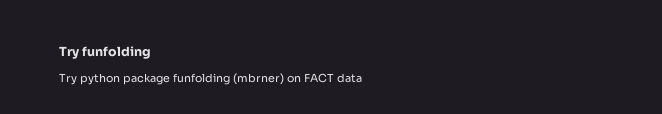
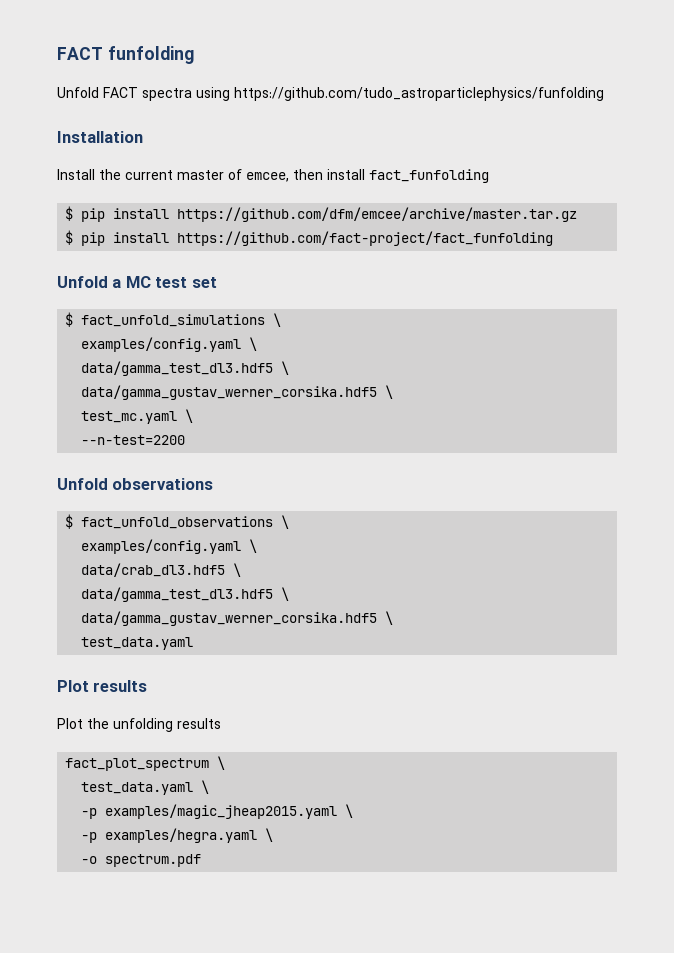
- Try funfolding
+ FACT funfolding
- Try python package funfolding (mbrner) on FACT data
+ Unfold FACT spectra using https://github.com/tudo_astroparticlephysics/funfolding
+ Installation
+ Install the current master of emcee, then install fact_funfolding
+ $ pip install https://github.com/dfm/emcee/archive/master.tar.gz
+ $ pip install https://github.com/fact-project/fact_funfolding
+ Unfold a MC test set
+ $ fact_unfold_simulations \
+ examples/config.yaml \
+ data/gamma_test_dl3.hdf5 \
+ data/gamma_gustav_werner_corsika.hdf5 \
+ test_mc.yaml \
+ --n-test=2200
+ Unfold observations
+ $ fact_unfold_observations \
+ examples/config.yaml \
+ data/crab_dl3.hdf5 \
+ data/gamma_test_dl3.hdf5 \
+ data/gamma_gustav_werner_corsika.hdf5 \
+ test_data.yaml
+ Plot results
+ Plot the unfolding results
+ fact_plot_spectrum \
+ test_data.yaml \
+ -p examples/magic_jheap2015.yaml \
+ -p examples/hegra.yaml \
+ -o spectrum.pdf

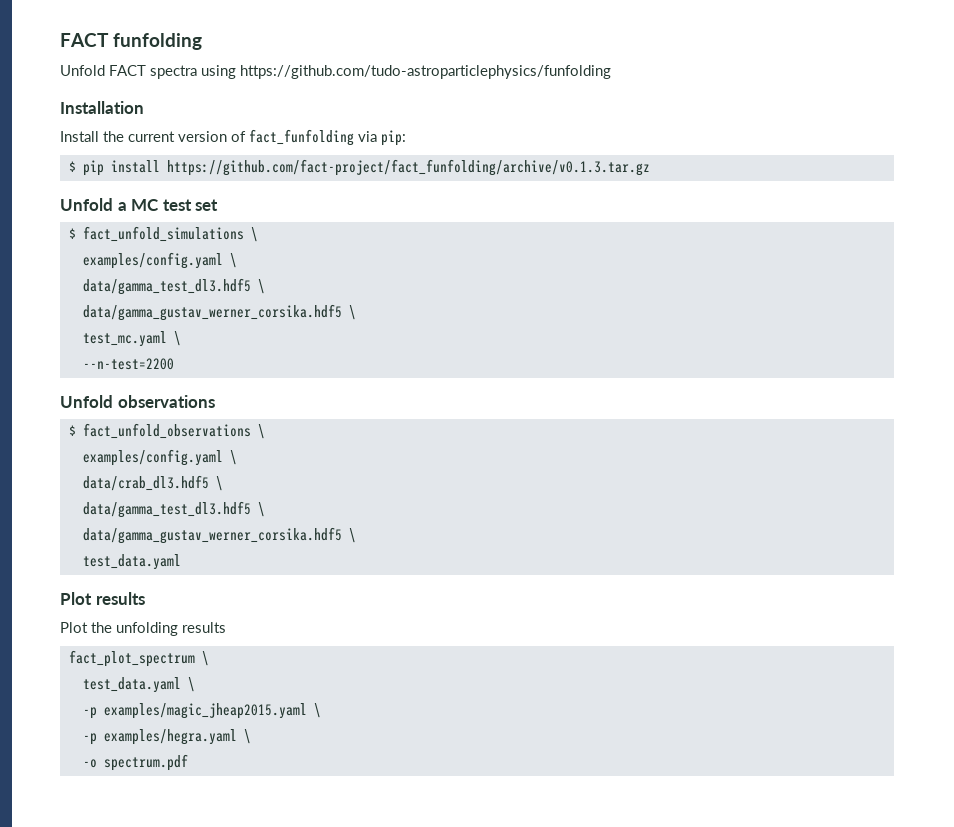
- Unfold FACT spectra using https://github.com/tudo_astroparticlephysics/funfolding
+ Unfold FACT spectra using https://github.com/tudo-astroparticlephysics/funfolding
- Install the current master of emcee, then install fact_funfolding
- $ pip install https://github.com/dfm/emcee/archive/master.tar.gz
- $ pip install https://github.com/fact-project/fact_funfolding
+ Install the current version of fact_funfolding via pip:
+ $ pip install https://github.com/fact-project/fact_funfolding/archive/v0.1.3.tar.gz

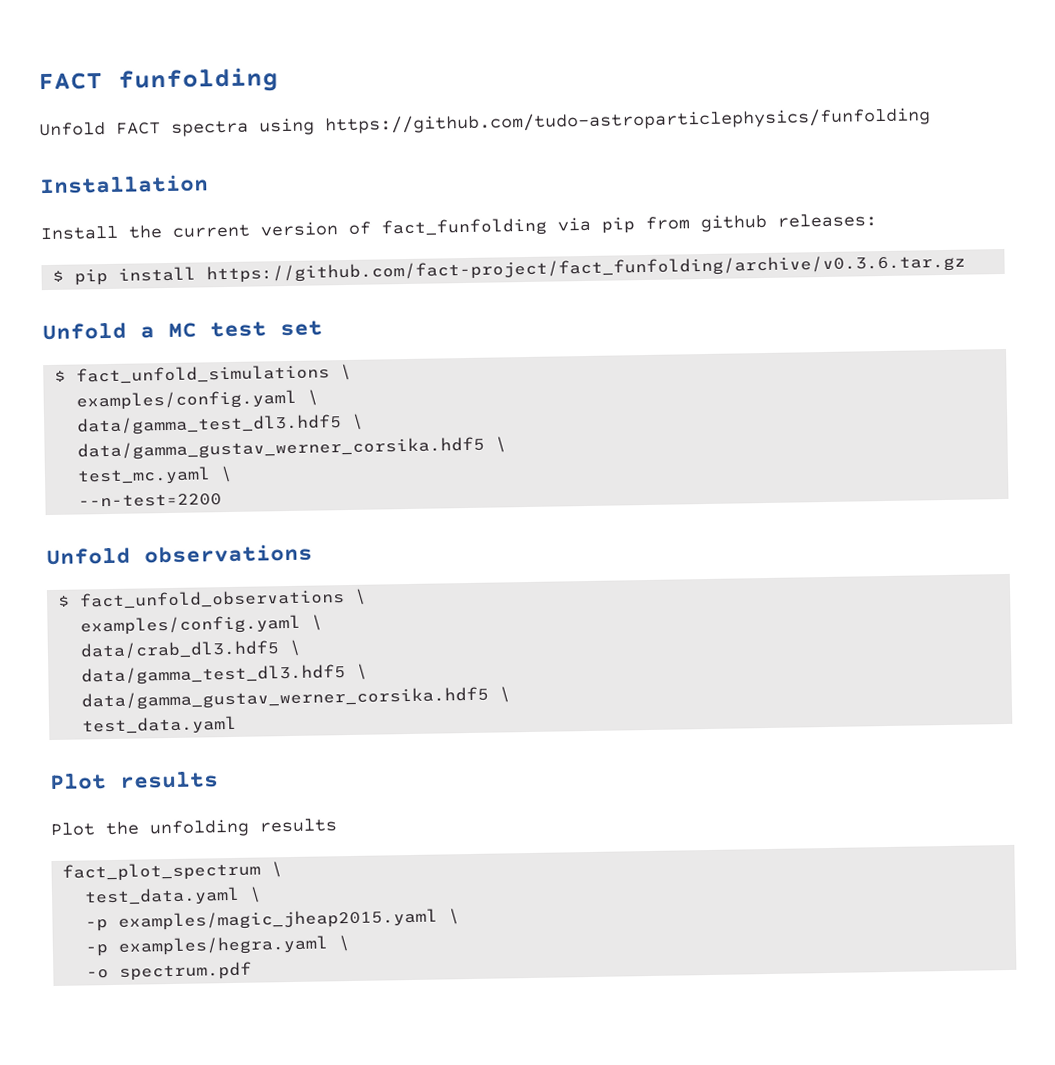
- Install the current version of fact_funfolding via pip:
+ Install the current version of fact_funfolding via pip from github releases:
- $ pip install https://github.com/fact-project/fact_funfolding/archive/v0.1.3.tar.gz
+ $ pip install https://github.com/fact-project/fact_funfolding/archive/v0.3.6.tar.gz

